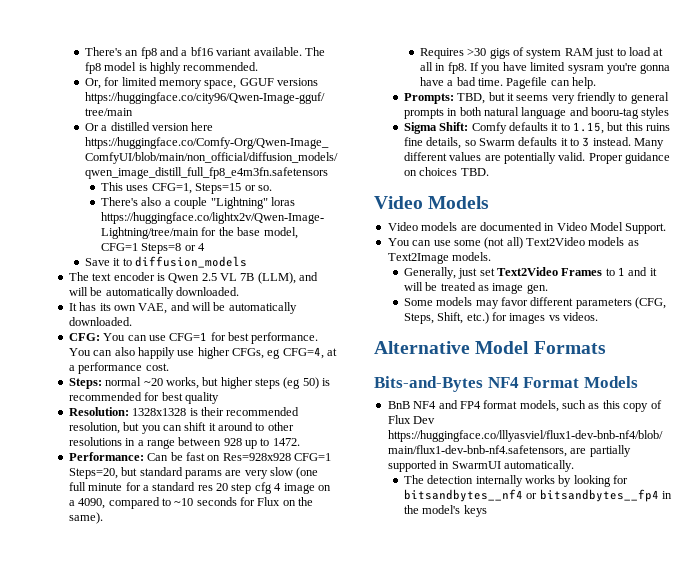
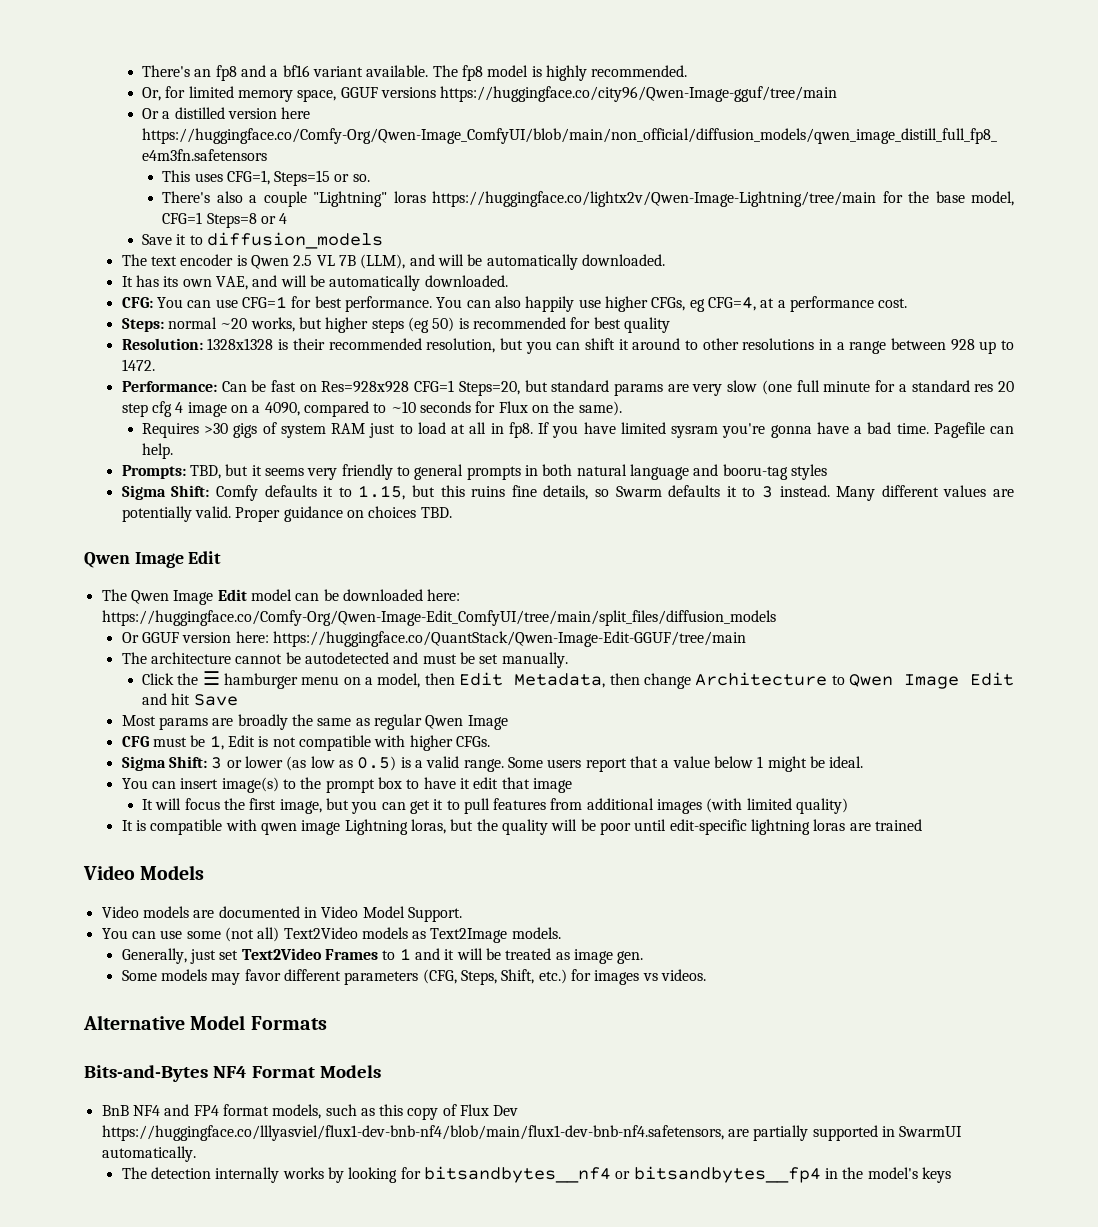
  Proper guidance on choices TBD.
+ Qwen Image Edit
+ The Qwen Image Edit model can be downloaded here: https://huggingface.co/Comfy-Org/Qwen-Image-Edit_ComfyUI/tree/main/split_files/diffusion_models
+ Or GGUF version here: https://huggingface.co/QuantStack/Qwen-Image-Edit-GGUF/tree/main
+ The architecture cannot be autodetected and must be set manually.
+ Click the ☰ hamburger menu on a model, then Edit Metadata, then change Architecture to Qwen Image Edit and hit Save
+ Most params are broadly the same as regular Qwen Image
+ CFG must be 1, Edit is not compatible with higher CFGs.
+ Sigma Shift: 3 or lower (as low as 0.5) is a valid range. Some users report that a value below 1 might be ideal.
+ You can insert image(s) to the prompt box to have it edit that image
+ It will focus the first image, but you can get it to pull features from additional images (with limited quality)
+ It is compatible with qwen image Lightning loras, but the quality will be poor until edit-specific lightning loras are trained

